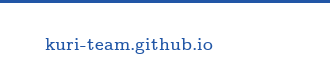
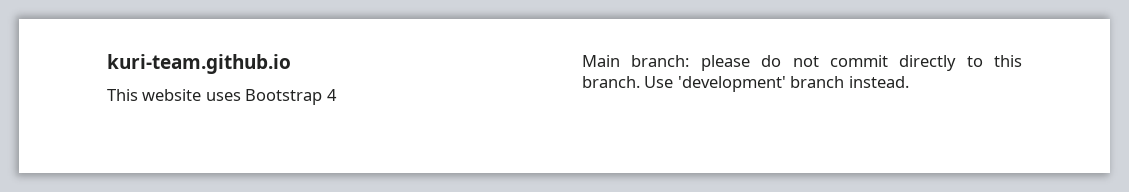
+ This website uses Bootstrap 4
+ Main branch: please do not commit directly to this branch. Use 'development' branch instead.

